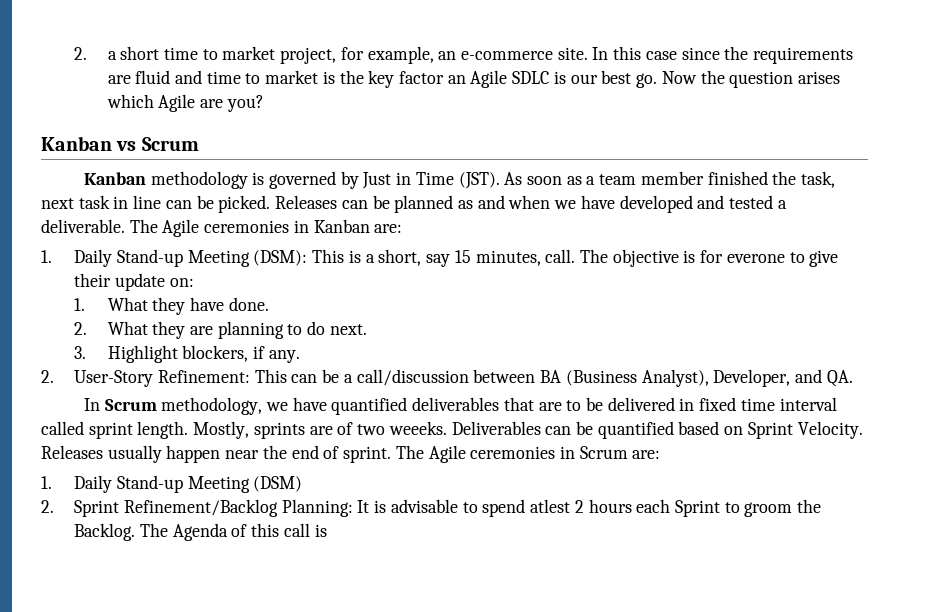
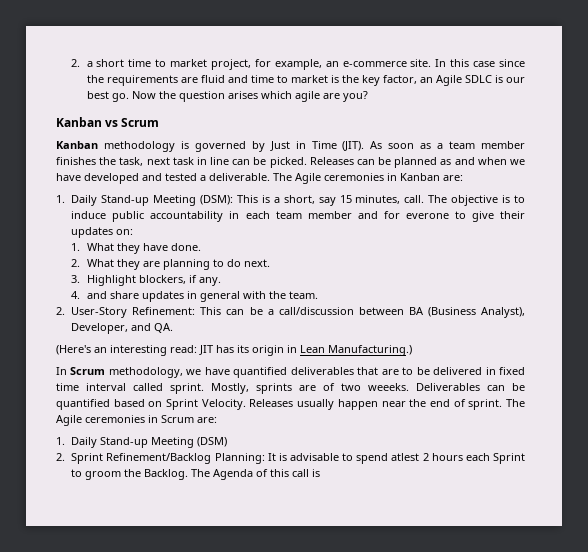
- In this case since the requirements are fluid and time to market is the key factor an Agile SDLC is our best go.
+ In this case since the requirements are fluid and time to market is the key factor, an Agile SDLC is our best go.
- Now the question arises which Agile are you?
+ Now the question arises which agile are you?
- Kanban methodology is governed by Just in Time (JST).
+ Kanban methodology is governed by Just in Time (JIT).
- As soon as a team member finished the task, next task in line can be picked.
+ As soon as a team member finishes the task, next task in line can be picked.
- The objective is for everone to give their update on:
+ The objective is to induce public accountability in each team member and for everone to give their updates on:
+ 4. and share updates in general with the team.
+ (Here's an interesting read: JIT has its origin in Lean Manufacturing.)
- In Scrum methodology, we have quantified deliverables that are to be delivered in fixed time interval called sprint length.
+ In Scrum methodology, we have quantified deliverables that are to be delivered in fixed time interval called sprint.

